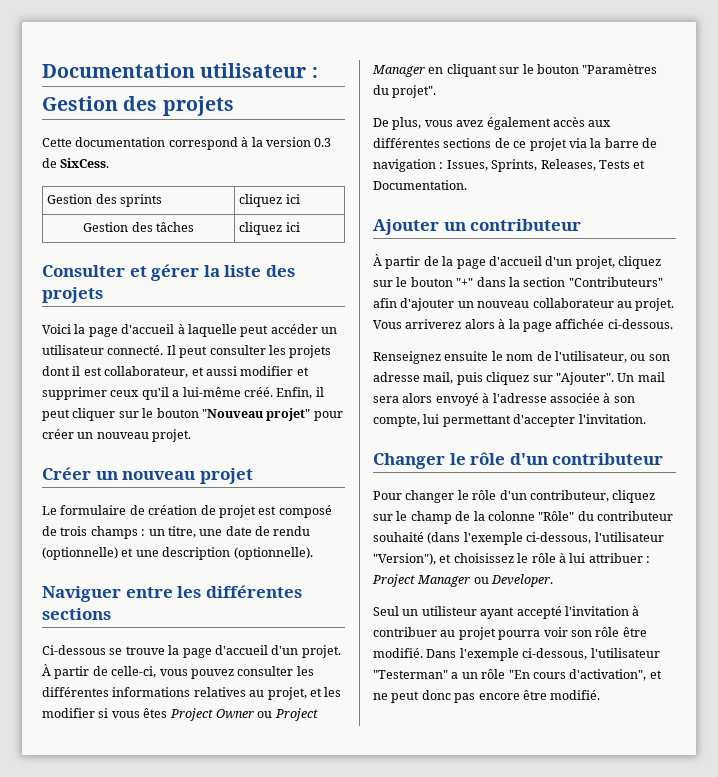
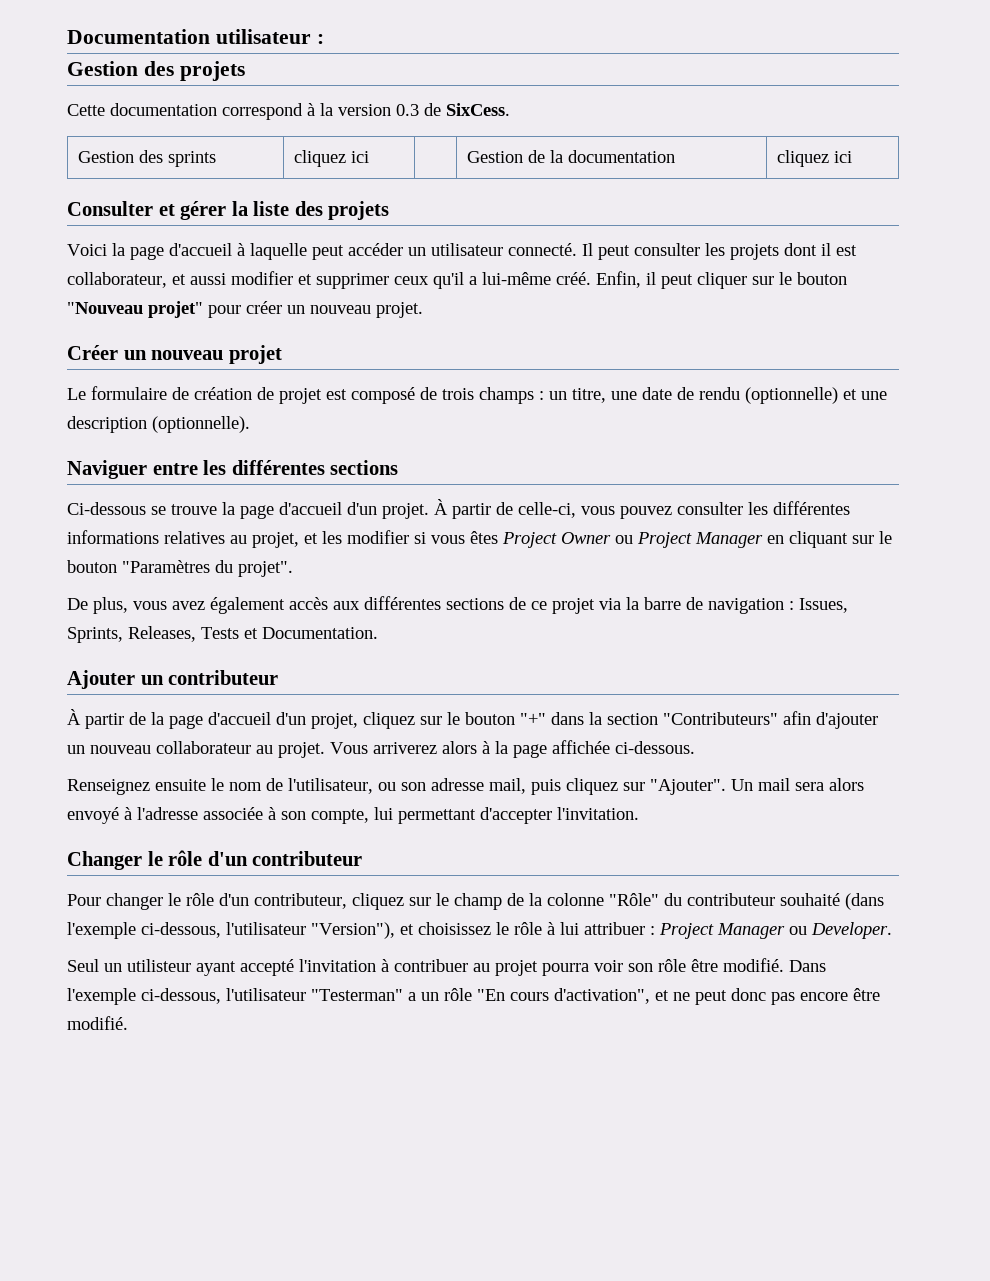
- Gestion des sprints | cliquez ici
- Gestion des tâches | cliquez ici
+ Gestion des sprints | cliquez ici | | Gestion de la documentation | cliquez ici

